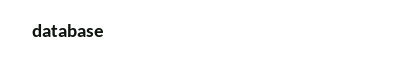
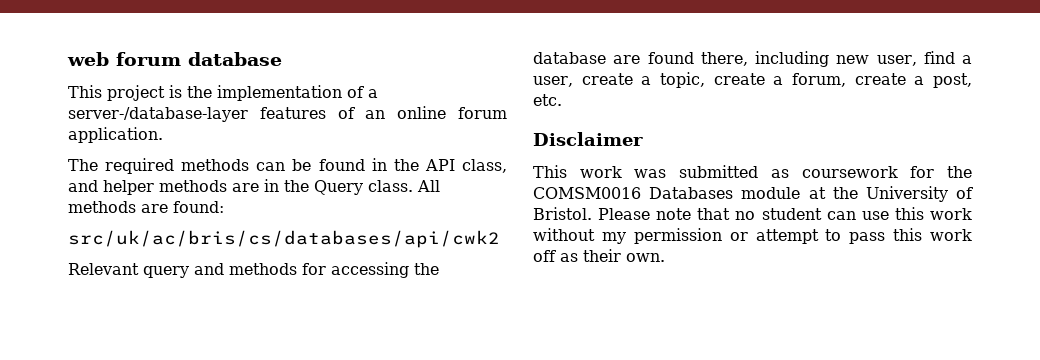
- database
+ web forum database
+ This project is the implementation of a server-/database-layer features of an online forum application.
+ The required methods can be found in the API class, and helper methods are in the Query class. All methods are found:
+ src/uk/ac/bris/cs/databases/api/cwk2
+ Relevant query and methods for accessing the database are found there, including new user, find a user, create a topic, create a forum, create a post, etc.
+ Disclaimer
+ This work was submitted as coursework for the COMSM0016 Databases module at the University of Bristol. Please note that no student can use this work without my permission or attempt to pass this work off as their own.

